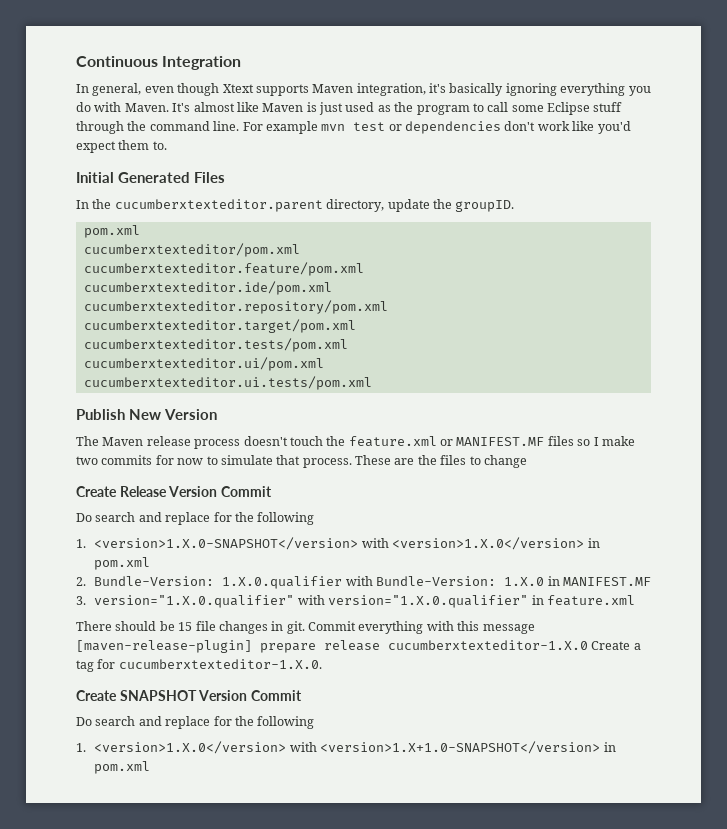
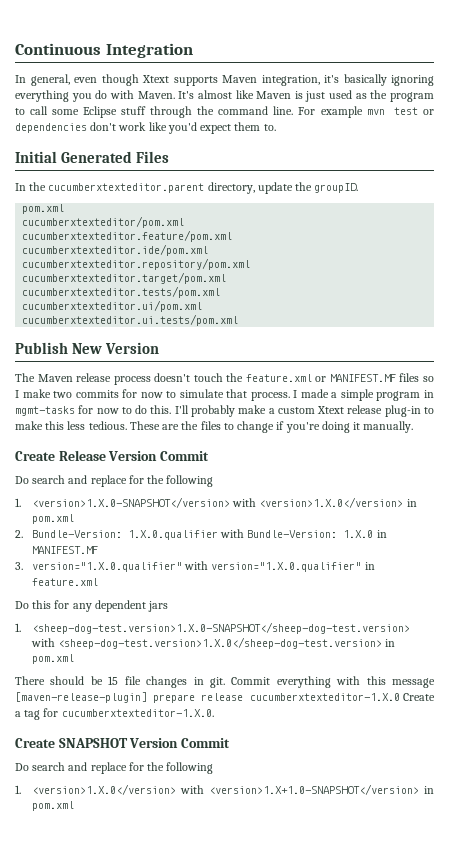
+ I made a simple program in mgmt-tasks for now to do this. I'll probably make a custom Xtext release plug-in to make this less tedious.
- These are the files to change
+ These are the files to change if you're doing it manually.
+ Do this for any dependent jars
+ 1. <sheep-dog-test.version>1.X.0-SNAPSHOT</sheep-dog-test.version> with <sheep-dog-test.version>1.X.0</sheep-dog-test.version> in pom.xml

